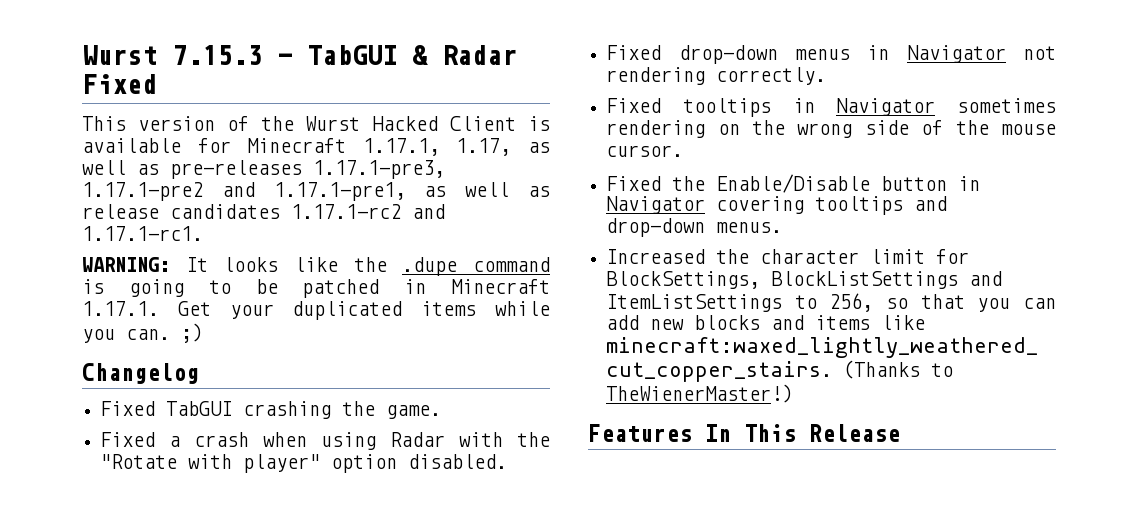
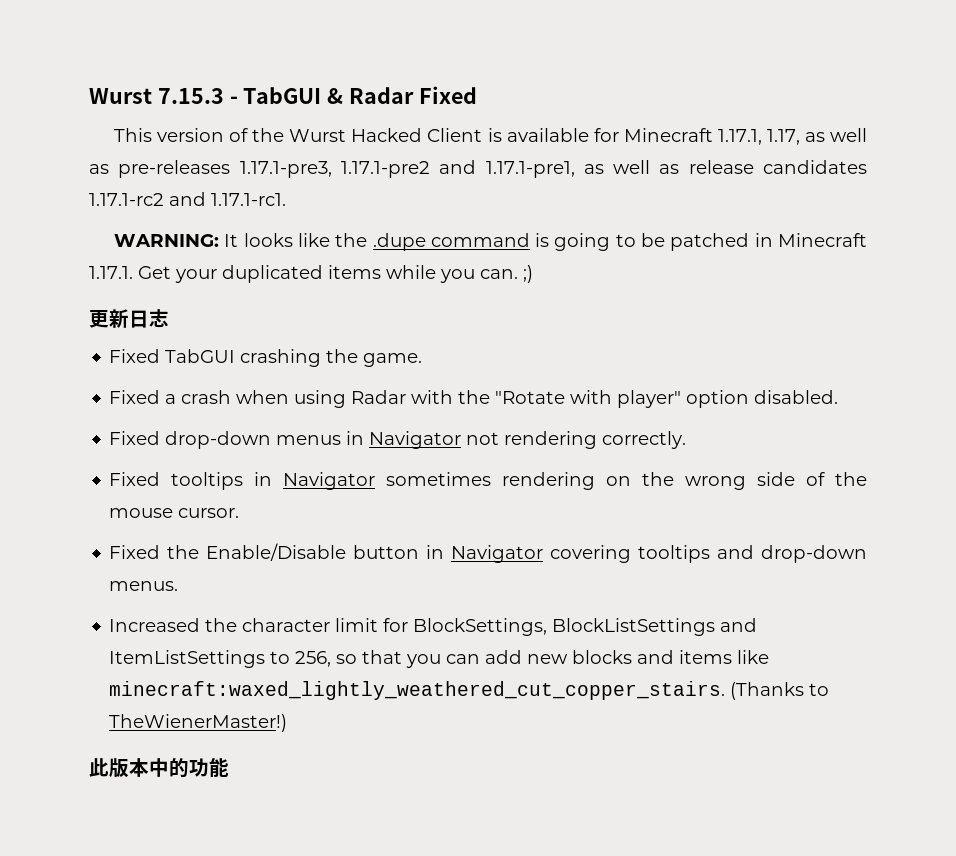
- Changelog
+ 更新日志
- Features In This Release
+ 此版本中的功能

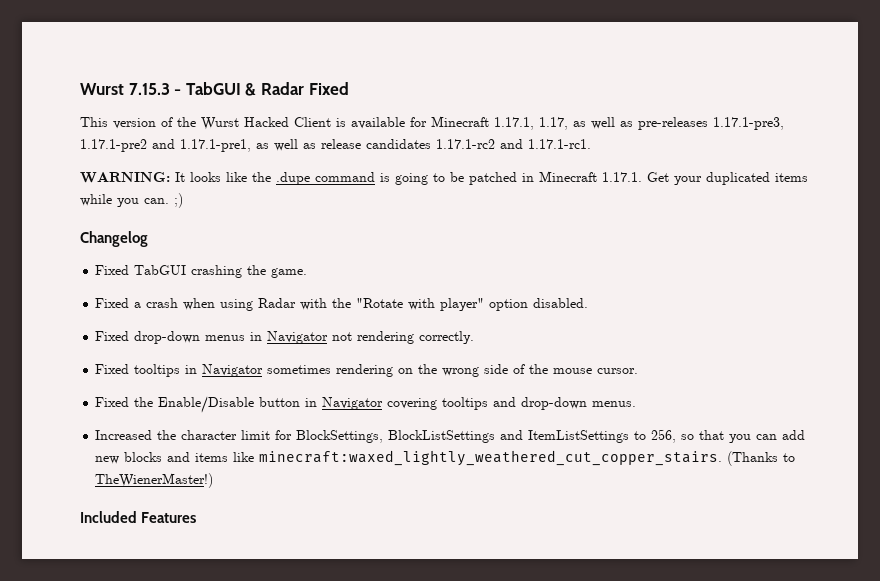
- 更新日志
+ Changelog
- 此版本中的功能
+ Included Features

